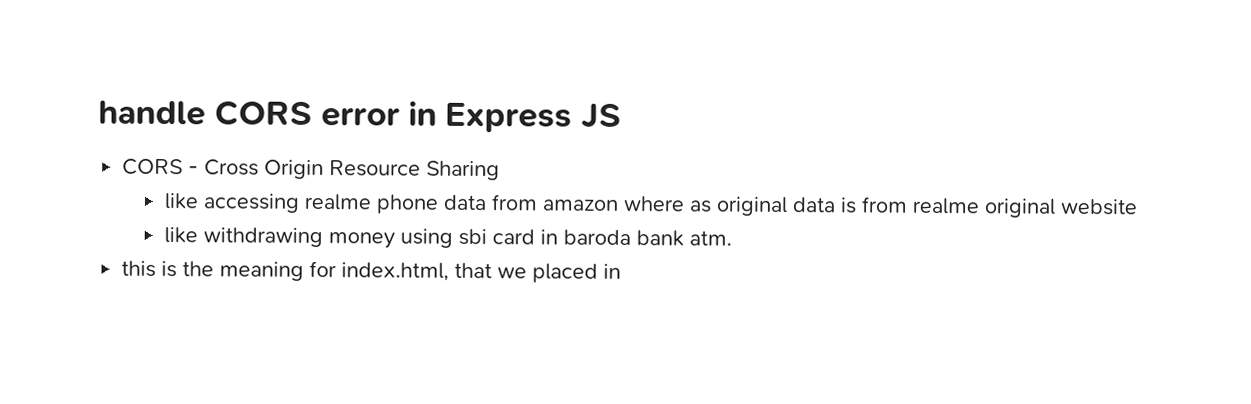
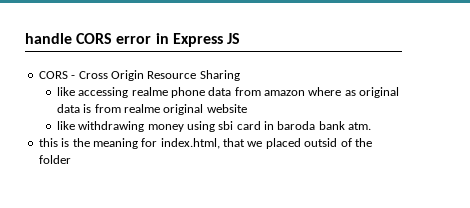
- this is the meaning for index.html, that we placed in
+ this is the meaning for index.html, that we placed outsid of the folder

